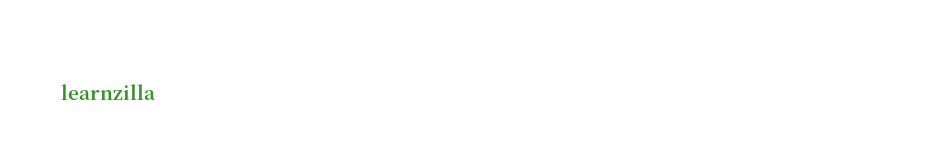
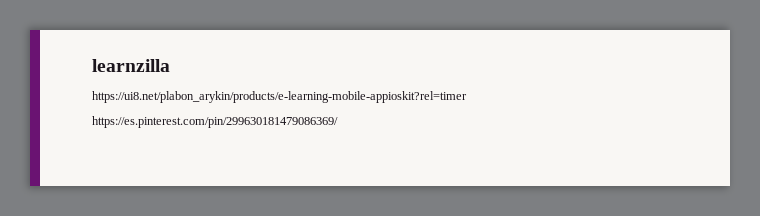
+ https://ui8.net/plabon_arykin/products/e-learning-mobile-appioskit?rel=timer
+ https://es.pinterest.com/pin/299630181479086369/

